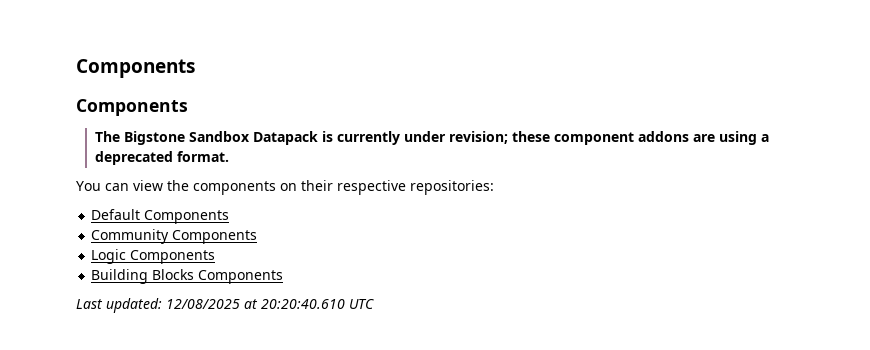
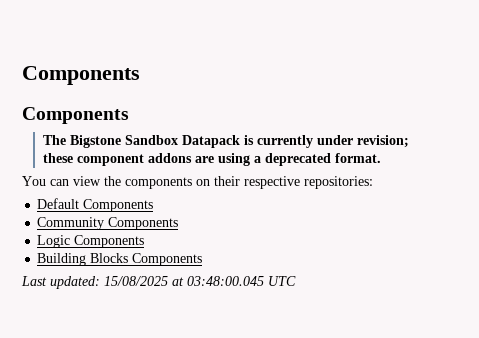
- Last updated: 12/08/2025 at 20:20:40.610 UTC
+ Last updated: 15/08/2025 at 03:48:00.045 UTC

